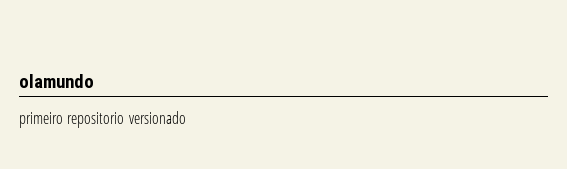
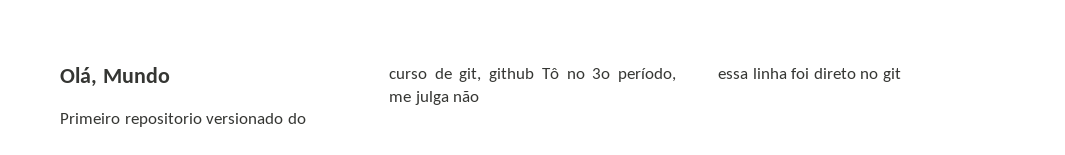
- olamundo
- primeiro repositorio versionado
+ Olá, Mundo
+ Primeiro repositorio versionado do curso de git, github Tô no 3o período, me julga não
+ essa linha foi direto no git

